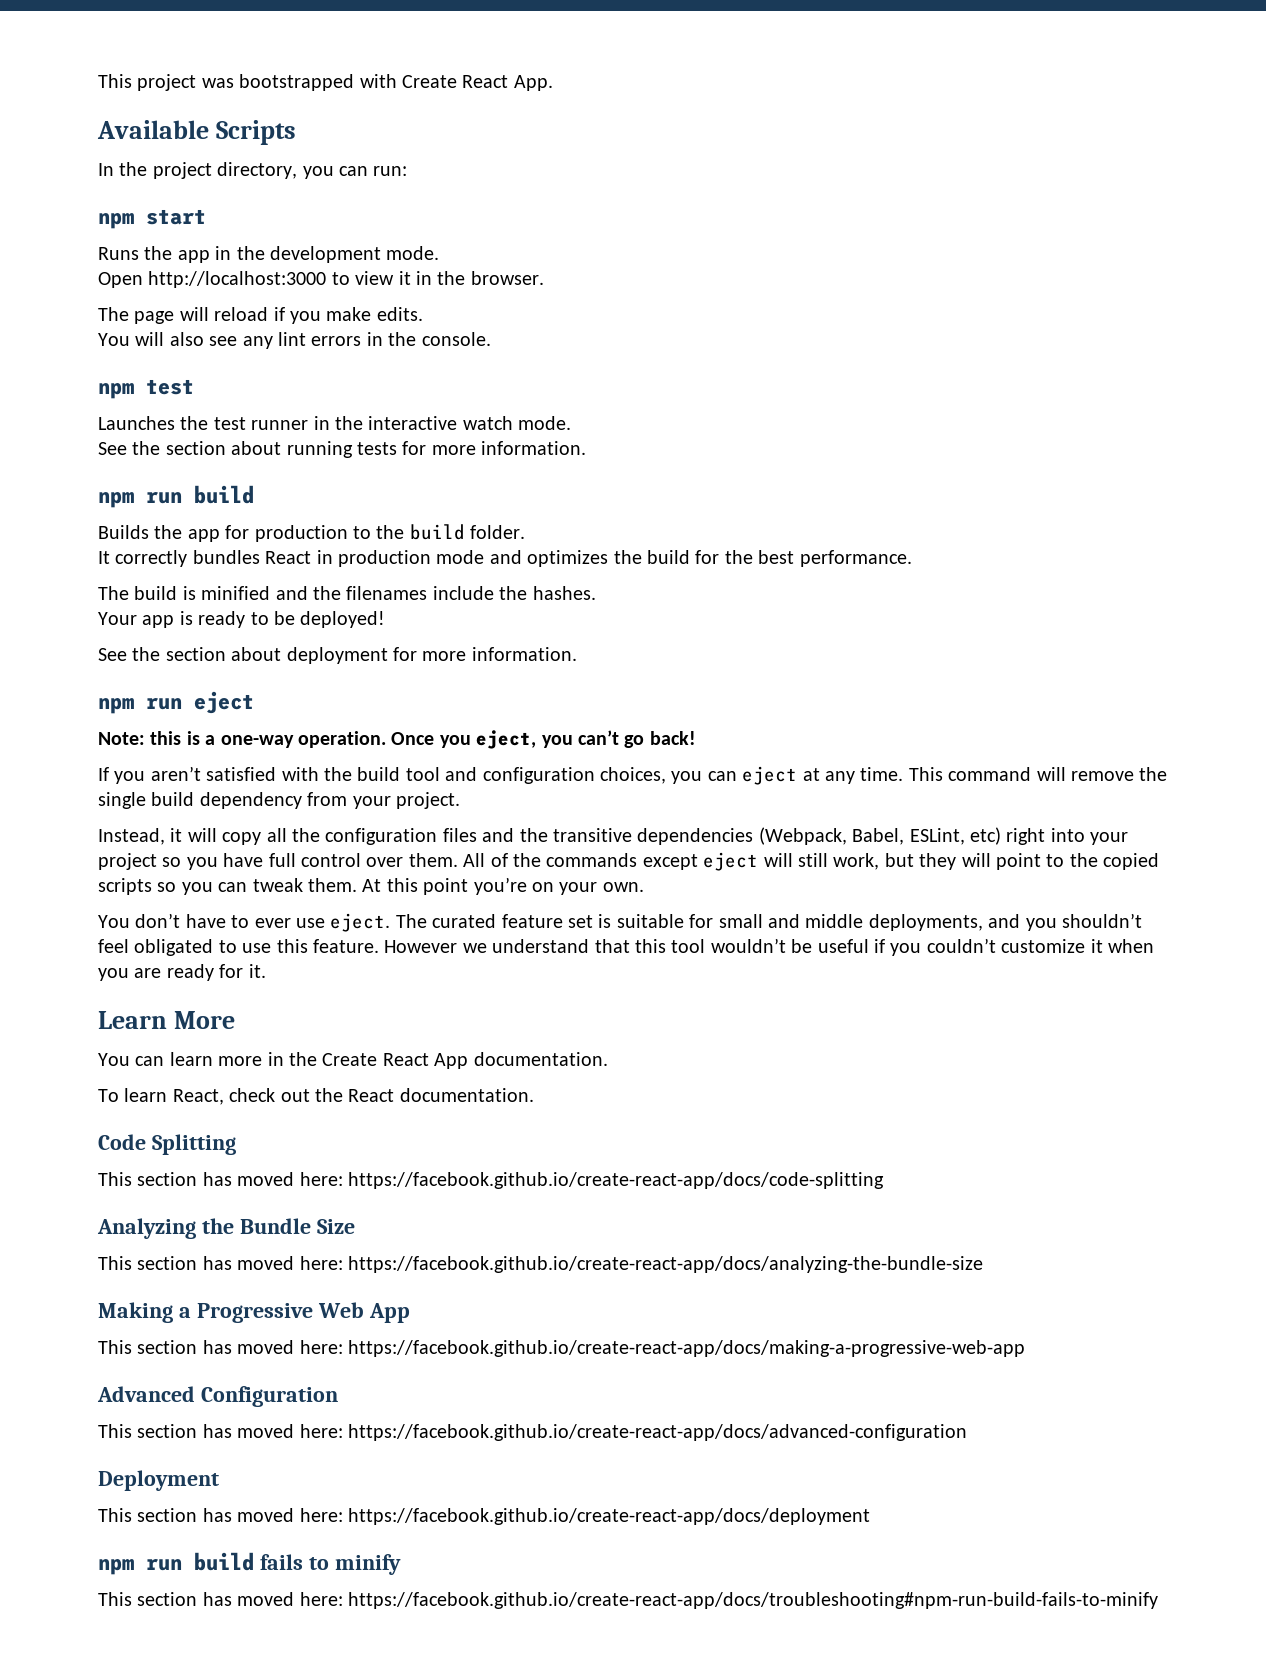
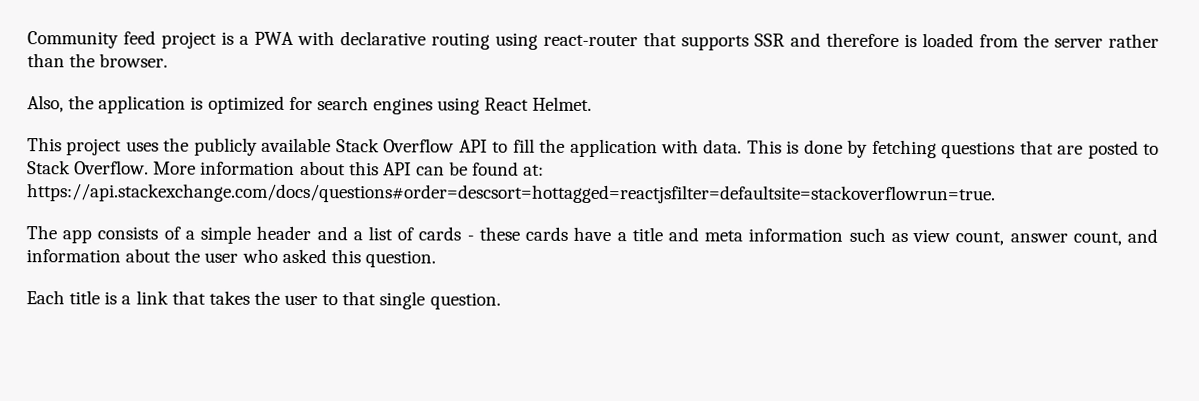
- This project was bootstrapped with Create React App.
- Available Scripts
- In the project directory, you can run:
- npm start
- Runs the app in the development mode.
- Open http://localhost:3000 to view it in the browser.
- The page will reload if you make edits.
- You will also see any lint errors in the console.
- npm test
- Launches the test runner in the interactive watch mode.
- See the section about running tests for more information.
- npm run build
- Builds the app for production to the build folder.
- It correctly bundles React in production mode and optimizes the build for the best performance.
- The build is minified and the filenames include the hashes.
- Your app is ready to be deployed!
- See the section about deployment for more information.
- npm run eject
- Note: this is a one-way operation. Once you eject, you can’t go back!
- If you aren’t satisfied with the build tool and configuration choices, you can eject at any time. This command will remove the single build dependency from your project.
- Instead, it will copy all the configuration files and the transitive dependencies (Webpack, Babel, ESLint, etc) right into your project so you have full control over them. All of the commands except eject will still work, but they will point to the copied scripts so you can tweak them. At this point you’re on your own.
- You don’t have to ever use eject. The curated feature set is suitable for small and middle deployments, and you shouldn’t feel obligated to use this feature. However we understand that this tool wouldn’t be useful if you couldn’t customize it when you are ready for it.
- Learn More
- You can learn more in the Create React App documentation.
- To learn React, check out the React documentation.
- Code Splitting
- This section has moved here: https://facebook.github.io/create-react-app/docs/code-splitting
- Analyzing the Bundle Size
- This section has moved here: https://facebook.github.io/create-react-app/docs/analyzing-the-bundle-size
- Making a Progressive Web App
- This section has moved here: https://facebook.github.io/create-react-app/docs/making-a-progressive-web-app
- Advanced Configuration
- This section has moved here: https://facebook.github.io/create-react-app/docs/advanced-configuration
- Deployment
- This section has moved here: https://facebook.github.io/create-react-app/docs/deployment
- npm run build fails to minify
- This section has moved here: https://facebook.github.io/create-react-app/docs/troubleshooting#npm-run-build-fails-to-minify
+ Community feed project is a PWA with declarative routing using react-router that supports SSR and therefore is loaded from the server rather than the browser.
+ Also, the application is optimized for search engines using React Helmet.
+ This project uses the publicly available Stack Overflow API to fill the application with data. This is done by fetching questions that are posted to Stack Overflow. More information about this API can be found at: https://api.stackexchange.com/docs/questions#order=descsort=hottagged=reactjsfilter=defaultsite=stackoverflowrun=true.
+ The app consists of a simple header and a list of cards - these cards have a title and meta information such as view count, answer count, and information about the user who asked this question.
+ Each title is a link that takes the user to that single question.

